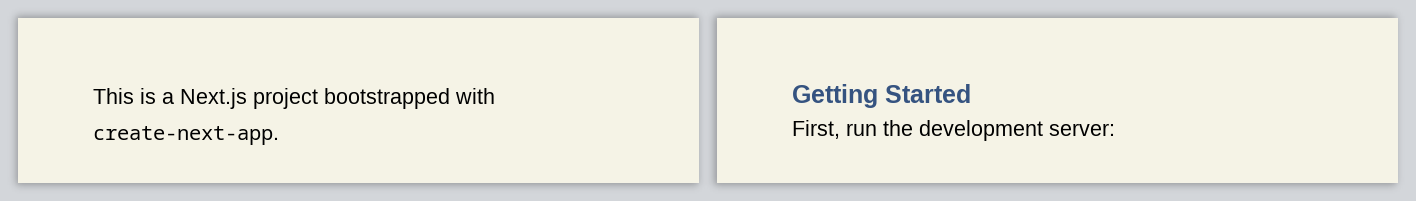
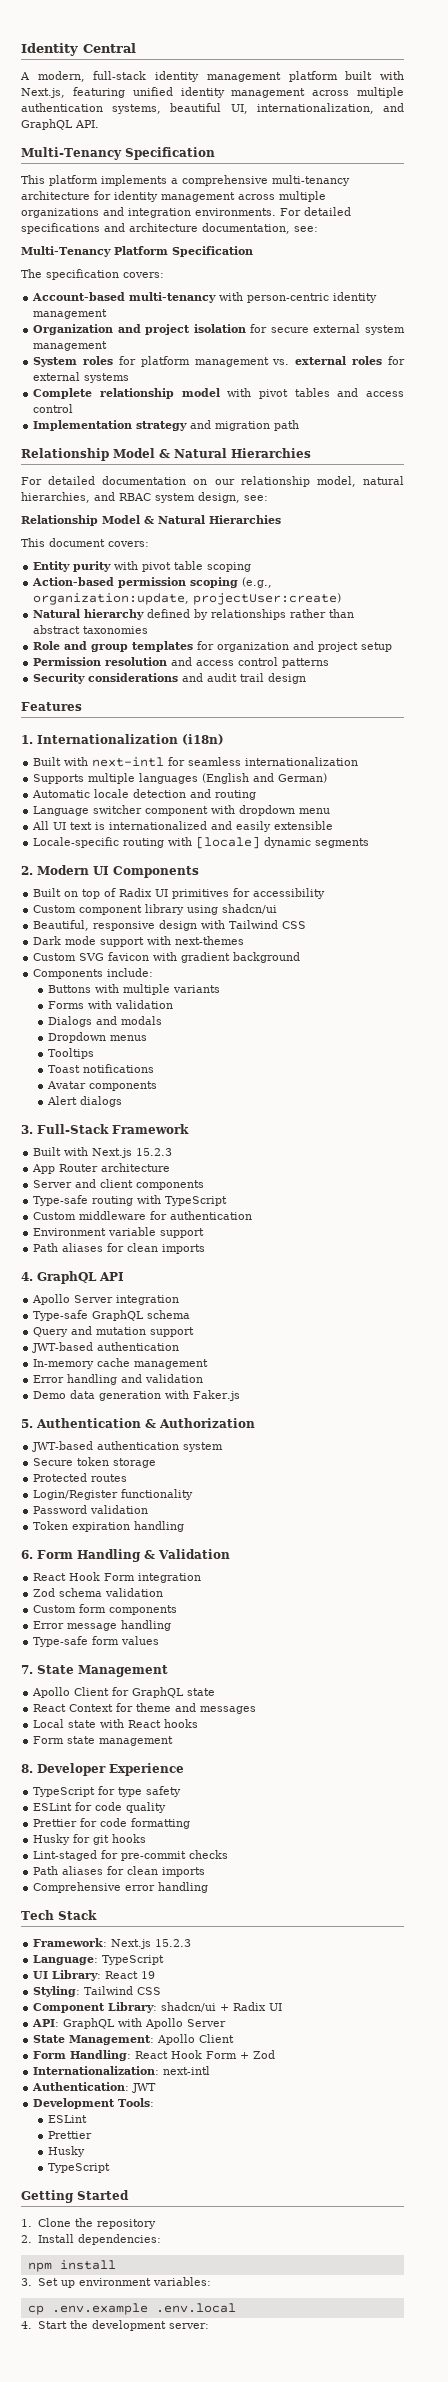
- This is a Next.js project bootstrapped with create-next-app.
+ Identity Central
+ A modern, full-stack identity management platform built with Next.js, featuring unified identity management across multiple authentication systems, beautiful UI, internationalization, and GraphQL API.
+ Multi-Tenancy Specification
+ This platform implements a comprehensive multi-tenancy architecture for identity management across multiple organizations and integration environments. For detailed specifications and architecture documentation, see:
+ Multi-Tenancy Platform Specification
+ The specification covers:
+ Account-based multi-tenancy with person-centric identity management
+ Organization and project isolation for secure external system management
+ System roles for platform management vs. external roles for external systems
+ Complete relationship model with pivot tables and access control
+ Implementation strategy and migration path
+ Relationship Model & Natural Hierarchies
+ For detailed documentation on our relationship model, natural hierarchies, and RBAC system design, see:
+ Relationship Model & Natural Hierarchies
+ This document covers:
+ Entity purity with pivot table scoping
+ Action-based permission scoping (e.g., organization:update, projectUser:create)
+ Natural hierarchy defined by relationships rather than abstract taxonomies
+ Role and group templates for organization and project setup
+ Permission resolution and access control patterns
+ Security considerations and audit trail design
+ Features
+ 1. Internationalization (i18n)
+ Built with next-intl for seamless internationalization
+ Supports multiple languages (English and German)
+ Automatic locale detection and routing
+ Language switcher component with dropdown menu
+ All UI text is internationalized and easily extensible
+ Locale-specific routing with [locale] dynamic segments
+ 2. Modern UI Components
+ Built on top of Radix UI primitives for accessibility
+ Custom component library using shadcn/ui
+ Beautiful, responsive design with Tailwind CSS
+ Dark mode support with next-themes
+ Custom SVG favicon with gradient background
+ Components include:
+ Buttons with multiple variants
+ Forms with validation
+ Dialogs and modals
+ Dropdown menus
+ Tooltips
+ Toast notifications
+ Avatar components
+ Alert dialogs
+ 3. Full-Stack Framework
+ Built with Next.js 15.2.3
+ App Router architecture
+ Server and client components
+ Type-safe routing with TypeScript
+ Custom middleware for authentication
+ Environment variable support
+ Path aliases for clean imports
+ 4. GraphQL API
+ Apollo Server integration
+ Type-safe GraphQL schema
+ Query and mutation support
+ JWT-based authentication
+ In-memory cache management
+ Error handling and validation
+ Demo data generation with Faker.js
+ 5. Authentication & Authorization
+ JWT-based authentication system
+ Secure token storage
+ Protected routes
+ Login/Register functionality
+ Password validation
+ Token expiration handling
+ 6. Form Handling & Validation
+ React Hook Form integration
+ Zod schema validation
+ Custom form components
+ Error message handling
+ Type-safe form values
+ 7. State Management
+ Apollo Client for GraphQL state
+ React Context for theme and messages
+ Local state with React hooks
+ Form state management
+ 8. Developer Experience
+ TypeScript for type safety
+ ESLint for code quality
+ Prettier for code formatting
+ Husky for git hooks
+ Lint-staged for pre-commit checks
+ Path aliases for clean imports
+ Comprehensive error handling
+ Tech Stack
+ Framework: Next.js 15.2.3
+ Language: TypeScript
+ UI Library: React 19
+ Styling: Tailwind CSS
+ Component Library: shadcn/ui + Radix UI
+ API: GraphQL with Apollo Server
+ State Management: Apollo Client
+ Form Handling: React Hook Form + Zod
+ Internationalization: next-intl
+ Authentication: JWT
+ Development Tools:
+ ESLint
+ Prettier
+ Husky
+ TypeScript
  Getting Started
- First, run the development server:
+ 1. Clone the repository
+ 2. Install dependencies:
+ npm install
+ 3. Set up environment variables:
+ cp .env.example .env.local
+ 4. Start the development server:

